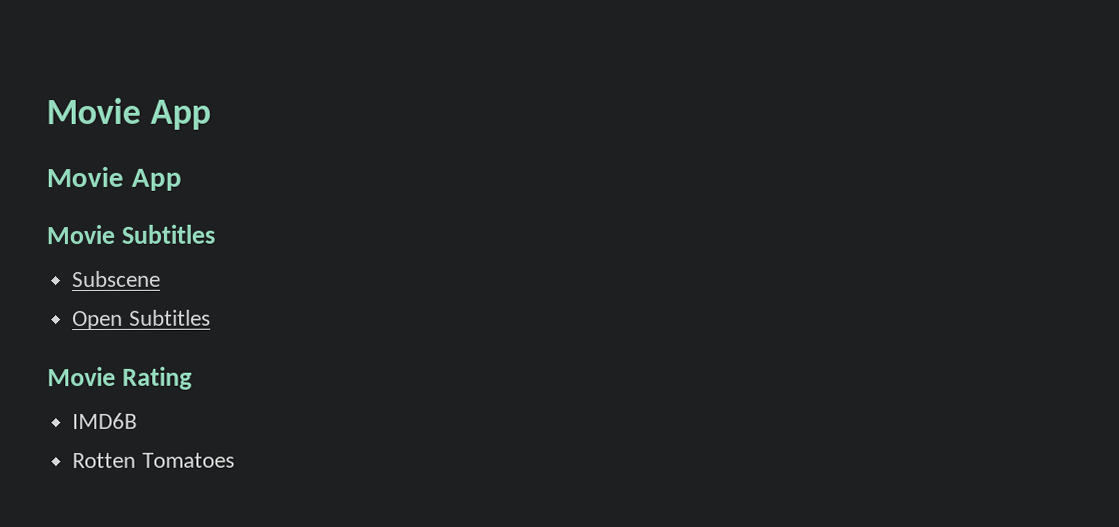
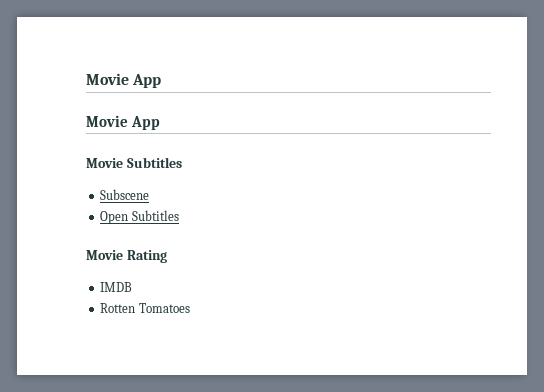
- IMD6B
+ IMDB

